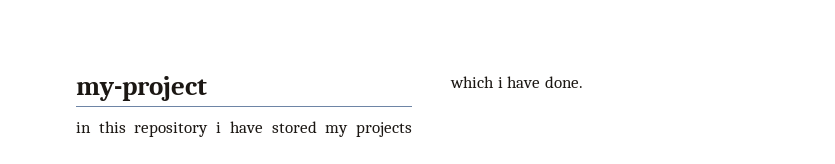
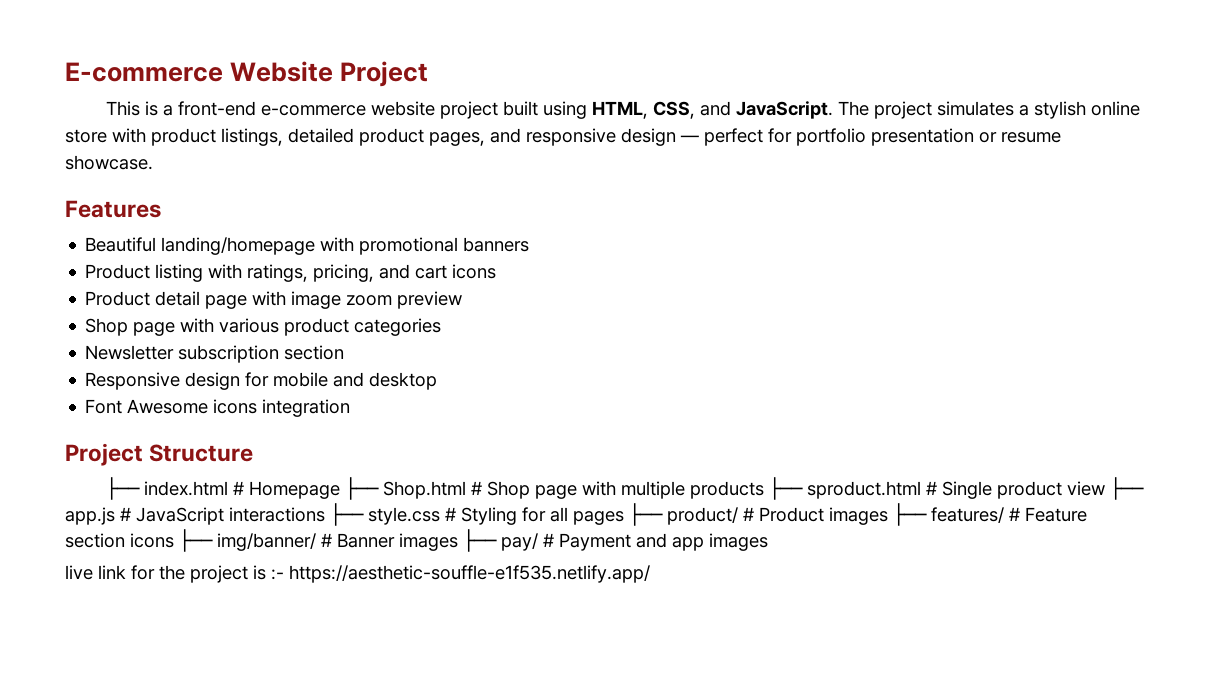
- my-project
- in this repository i have stored my projects which i have done.
+ E-commerce Website Project
+ This is a front-end e-commerce website project built using HTML, CSS, and JavaScript. The project simulates a stylish online store with product listings, detailed product pages, and responsive design — perfect for portfolio presentation or resume showcase.
+ Features
+ Beautiful landing/homepage with promotional banners
+ Product listing with ratings, pricing, and cart icons
+ Product detail page with image zoom preview
+ Shop page with various product categories
+ Newsletter subscription section
+ Responsive design for mobile and desktop
+ Font Awesome icons integration
+ Project Structure
+ ├── index.html # Homepage ├── Shop.html # Shop page with multiple products ├── sproduct.html # Single product view ├── app.js # JavaScript interactions ├── style.css # Styling for all pages ├── product/ # Product images ├── features/ # Feature section icons ├── img/banner/ # Banner images ├── pay/ # Payment and app images
+ live link for the project is :- https://aesthetic-souffle-e1f535.netlify.app/

